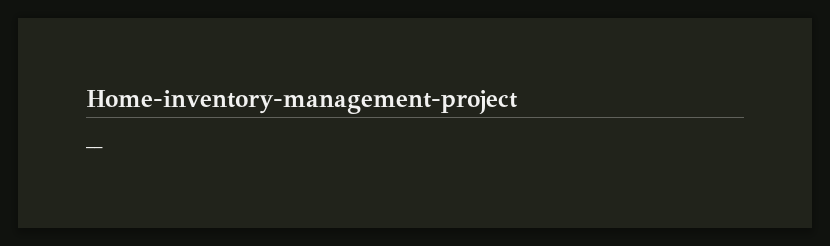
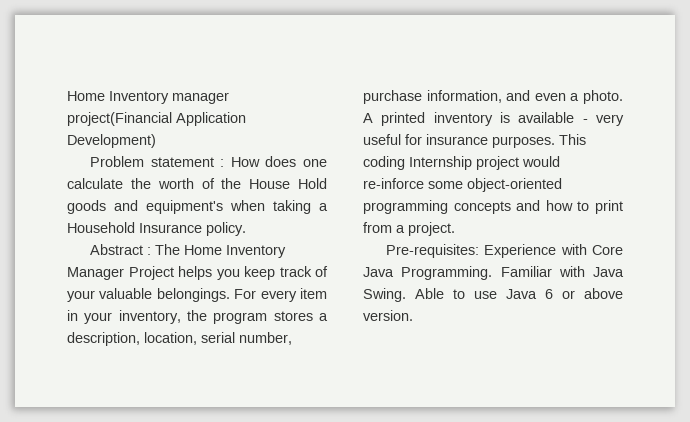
- Home-inventory-management-project
- __
+ Home Inventory manager project(Financial Application Development)
+ Problem statement : How does one calculate the worth of the House Hold goods and equipment's when taking a Household Insurance policy.
+ Abstract : The Home Inventory Manager Project helps you keep track of your valuable belongings. For every item in your inventory, the program stores a description, location, serial number, purchase information, and even a photo. A printed inventory is available - very useful for insurance purposes. This coding Internship project would re-inforce some object-oriented programming concepts and how to print from a project.
+ Pre-requisites: Experience with Core Java Programming. Familiar with Java Swing. Able to use Java 6 or above version.

